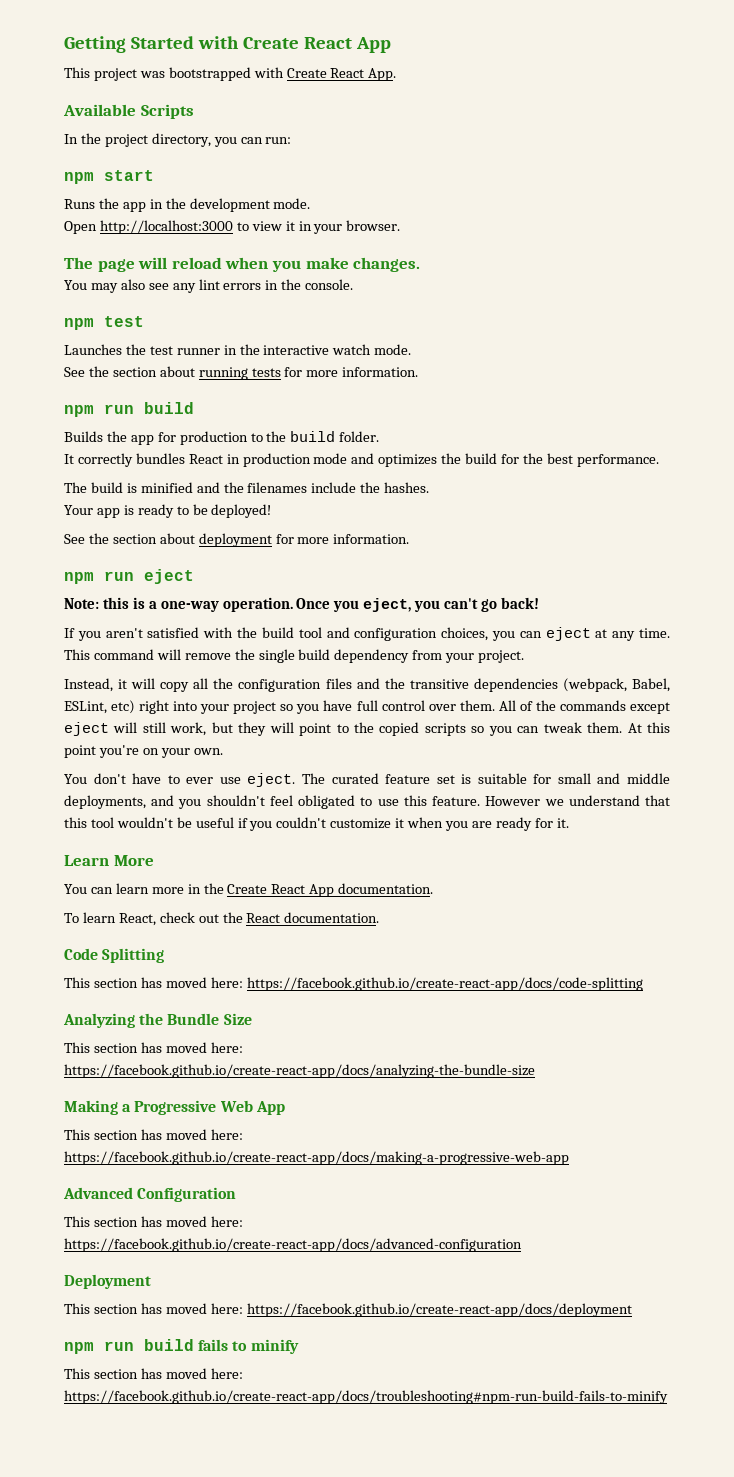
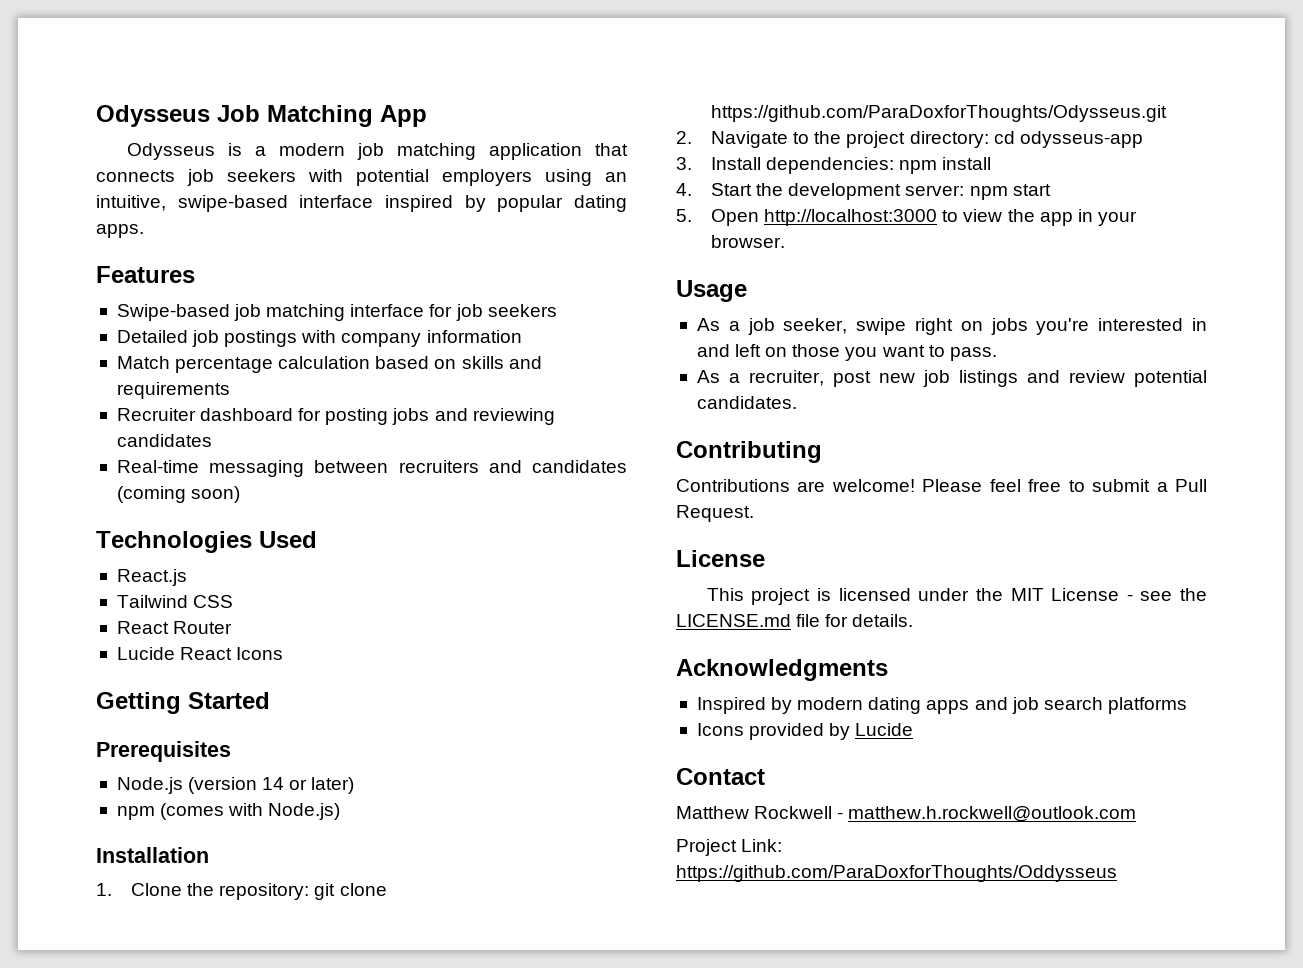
- Getting Started with Create React App
- This project was bootstrapped with Create React App.
- Available Scripts
- In the project directory, you can run:
- npm start
- Runs the app in the development mode.
- Open http://localhost:3000 to view it in your browser.
+ Odysseus Job Matching App
+ Odysseus is a modern job matching application that connects job seekers with potential employers using an intuitive, swipe-based interface inspired by popular dating apps.
+ Features
+ Swipe-based job matching interface for job seekers
+ Detailed job postings with company information
+ Match percentage calculation based on skills and requirements
+ Recruiter dashboard for posting jobs and reviewing candidates
+ Real-time messaging between recruiters and candidates (coming soon)
+ Technologies Used
+ React.js
+ Tailwind CSS
+ React Router
+ Lucide React Icons
+ Getting Started
+ Prerequisites
+ Node.js (version 14 or later)
+ npm (comes with Node.js)
+ Installation
+ 1. Clone the repository: git clone https://github.com/ParaDoxforThoughts/Odysseus.git
+ 2. Navigate to the project directory: cd odysseus-app
+ 3. Install dependencies: npm install
+ 4. Start the development server: npm start
+ 5. Open http://localhost:3000 to view the app in your browser.
- The page will reload when you make changes.
- You may also see any lint errors in the console.
- npm test
- Launches the test runner in the interactive watch mode.
- See the section about running tests for more information.
- npm run build
- Builds the app for production to the build folder.
- It correctly bundles React in production mode and optimizes the build for the best performance.
- The build is minified and the filenames include the hashes.
- Your app is ready to be deployed!
- See the section about deployment for more information.
- npm run eject
- Note: this is a one-way operation. Once you eject, you can't go back!
- If you aren't satisfied with the build tool and configuration choices, you can eject at any time. This command will remove the single build dependency from your project.
- Instead, it will copy all the configuration files and the transitive dependencies (webpack, Babel, ESLint, etc) right into your project so you have full control over them. All of the commands except eject will still work, but they will point to the copied scripts so you can tweak them. At this point you're on your own.
- You don't have to ever use eject. The curated feature set is suitable for small and middle deployments, and you shouldn't feel obligated to use this feature. However we understand that this tool wouldn't be useful if you couldn't customize it when you are ready for it.
- Learn More
- You can learn more in the Create React App documentation.
- To learn React, check out the React documentation.
- Code Splitting
- This section has moved here: https://facebook.github.io/create-react-app/docs/code-splitting
- Analyzing the Bundle Size
- This section has moved here: https://facebook.github.io/create-react-app/docs/analyzing-the-bundle-size
- Making a Progressive Web App
- This section has moved here: https://facebook.github.io/create-react-app/docs/making-a-progressive-web-app
- Advanced Configuration
- This section has moved here: https://facebook.github.io/create-react-app/docs/advanced-configuration
- Deployment
- This section has moved here: https://facebook.github.io/create-react-app/docs/deployment
- npm run build fails to minify
- This section has moved here: https://facebook.github.io/create-react-app/docs/troubleshooting#npm-run-build-fails-to-minify
+ Usage
+ As a job seeker, swipe right on jobs you're interested in and left on those you want to pass.
+ As a recruiter, post new job listings and review potential candidates.
+ Contributing
+ Contributions are welcome! Please feel free to submit a Pull Request.
+ License
+ This project is licensed under the MIT License - see the LICENSE.md file for details.
+ Acknowledgments
+ Inspired by modern dating apps and job search platforms
+ Icons provided by Lucide
+ Contact
+ Matthew Rockwell - matthew.h.rockwell@outlook.com
+ Project Link: https://github.com/ParaDoxforThoughts/Oddysseus

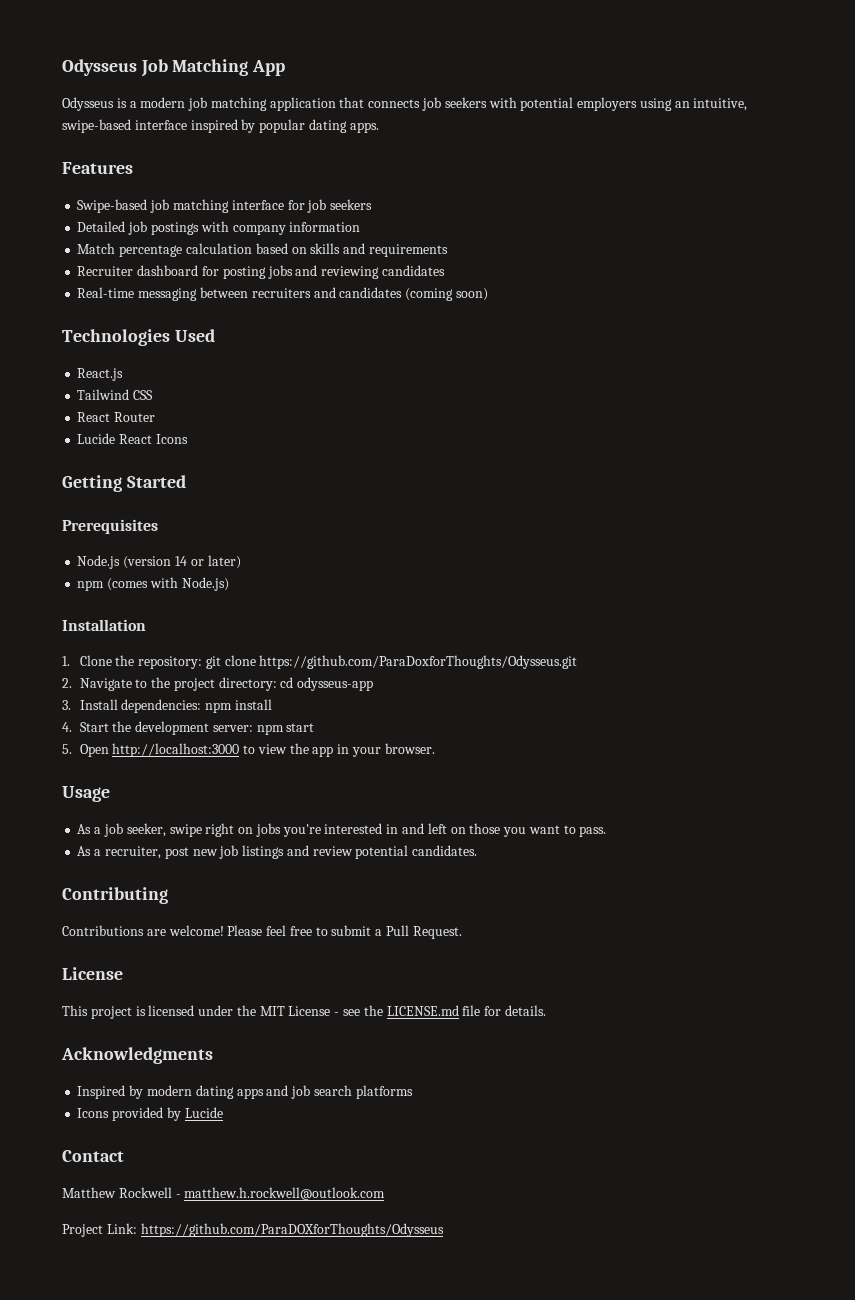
- Project Link: https://github.com/ParaDoxforThoughts/Oddysseus
+ Project Link: https://github.com/ParaDOXforThoughts/Odysseus

